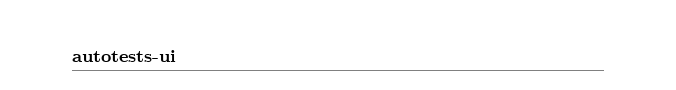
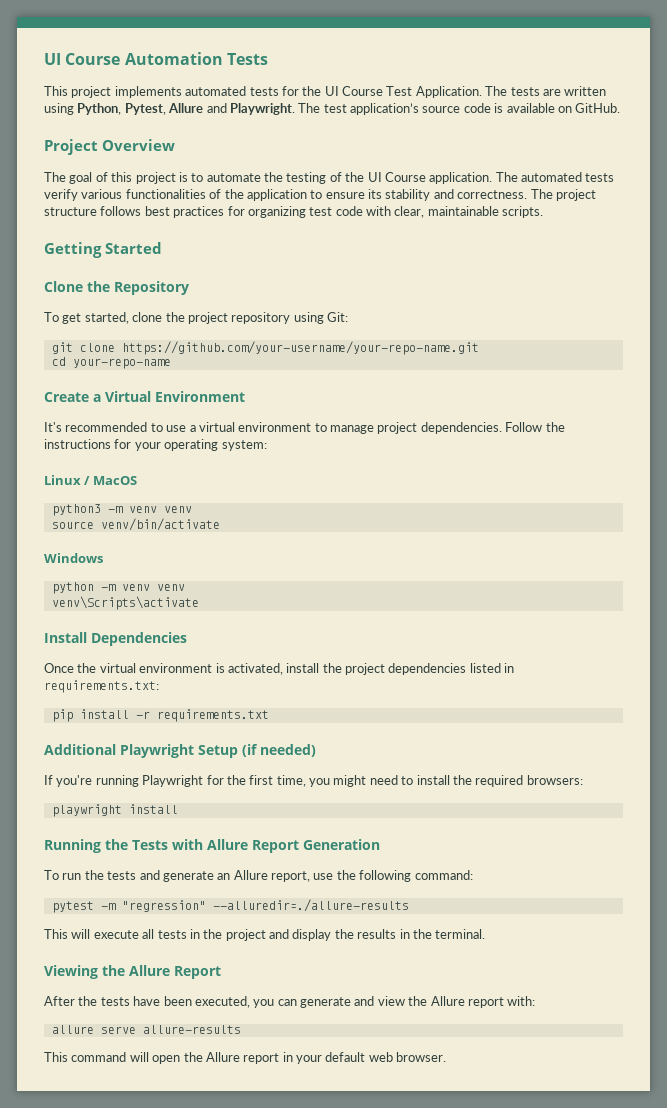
- autotests-ui
+ UI Course Automation Tests
+ This project implements automated tests for the UI Course Test Application. The tests are written using Python, Pytest, Allure and Playwright. The test application’s source code is available on GitHub.
+ Project Overview
+ The goal of this project is to automate the testing of the UI Course application. The automated tests verify various functionalities of the application to ensure its stability and correctness. The project structure follows best practices for organizing test code with clear, maintainable scripts.
+ Getting Started
+ Clone the Repository
+ To get started, clone the project repository using Git:
+ git clone https://github.com/your-username/your-repo-name.git
+ cd your-repo-name
+ Create a Virtual Environment
+ It's recommended to use a virtual environment to manage project dependencies. Follow the instructions for your operating system:
+ Linux / MacOS
+ python3 -m venv venv
+ source venv/bin/activate
+ Windows
+ python -m venv venv
+ venv\Scripts\activate
+ Install Dependencies
+ Once the virtual environment is activated, install the project dependencies listed in requirements.txt:
+ pip install -r requirements.txt
+ Additional Playwright Setup (if needed)
+ If you're running Playwright for the first time, you might need to install the required browsers:
+ playwright install
+ Running the Tests with Allure Report Generation
+ To run the tests and generate an Allure report, use the following command:
+ pytest -m "regression" --alluredir=./allure-results
+ This will execute all tests in the project and display the results in the terminal.
+ Viewing the Allure Report
+ After the tests have been executed, you can generate and view the Allure report with:
+ allure serve allure-results
+ This command will open the Allure report in your default web browser.

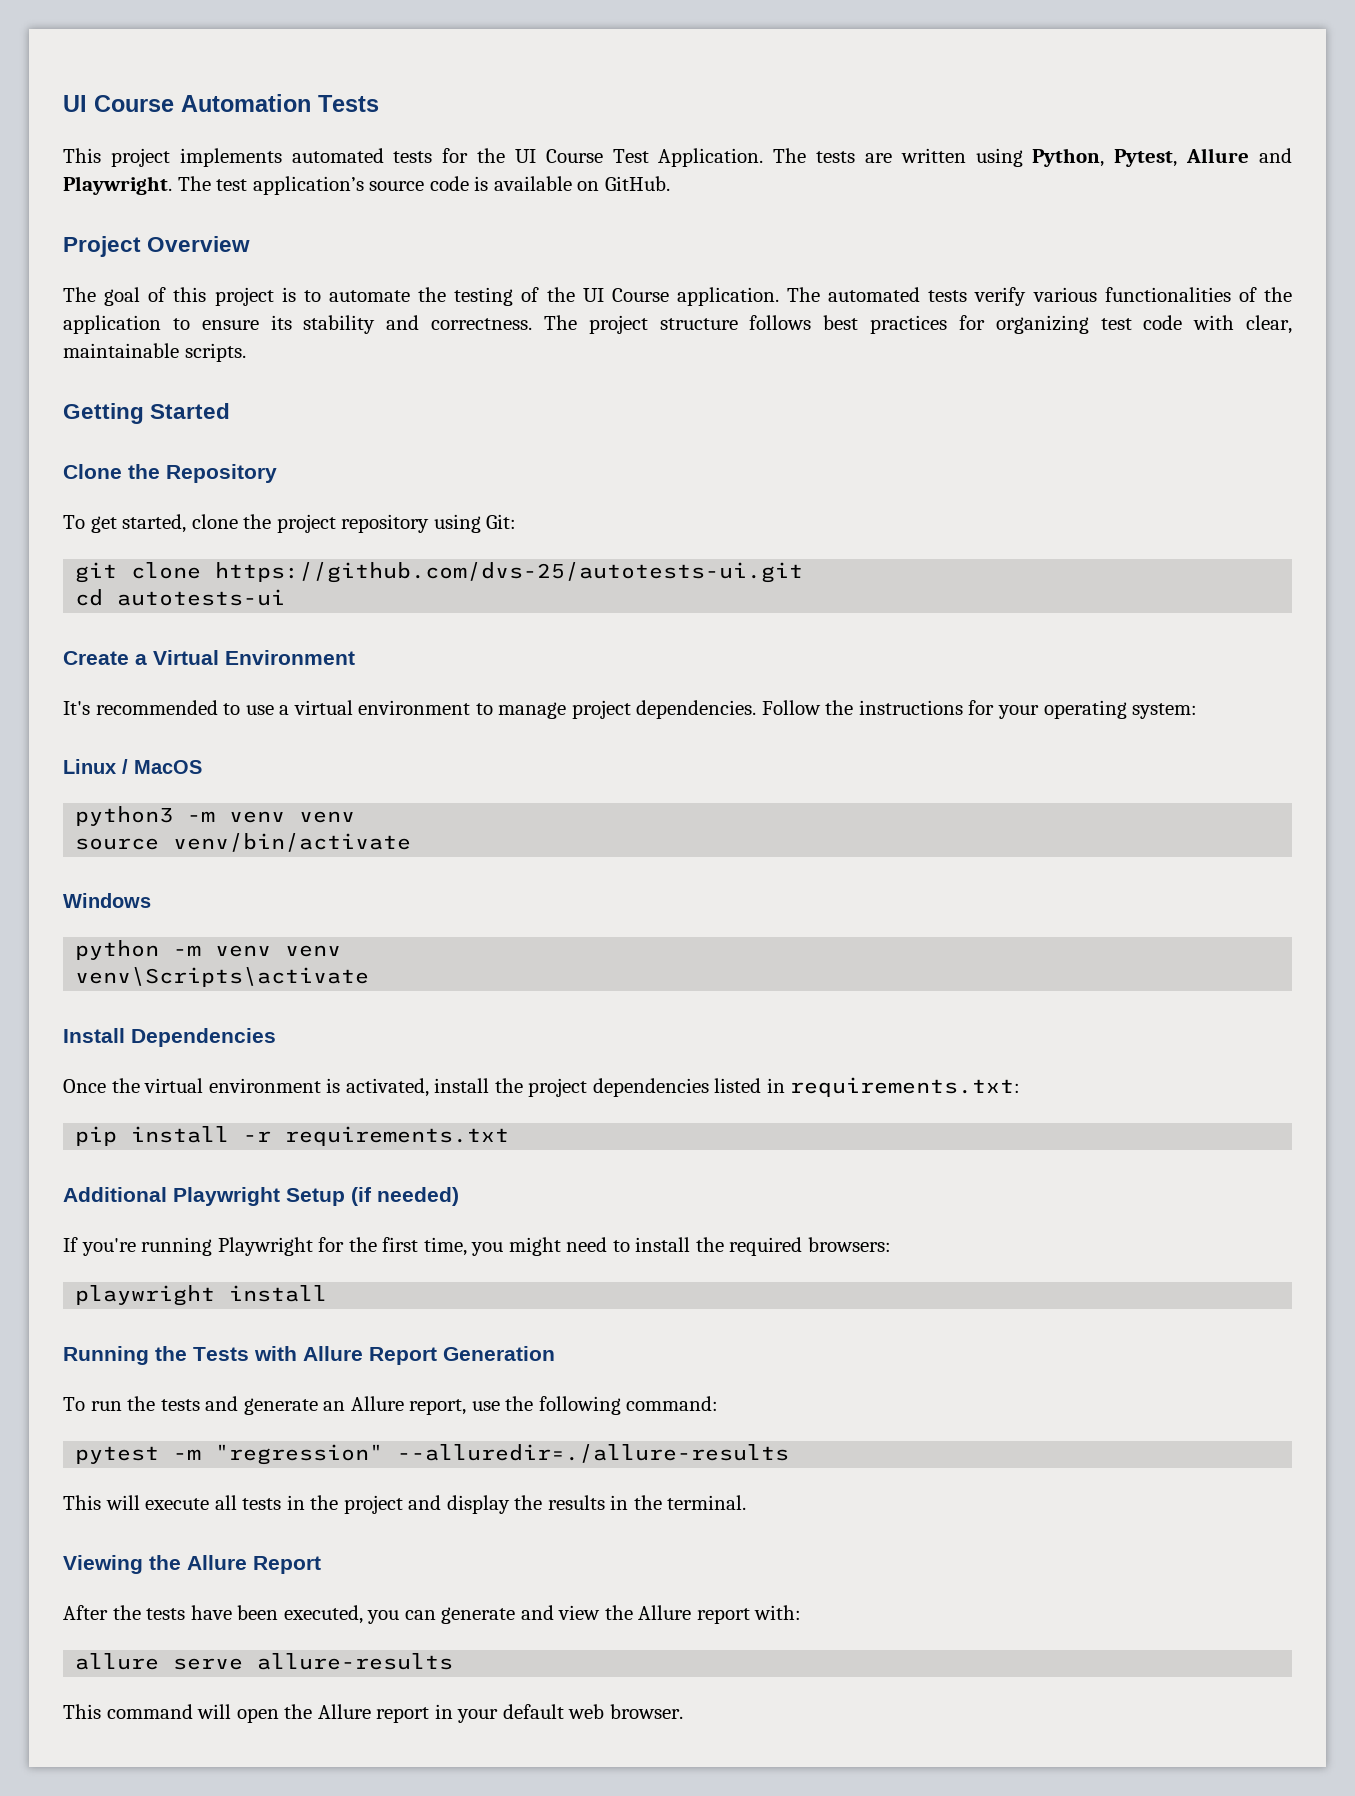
- git clone https://github.com/your-username/your-repo-name.git
+ git clone https://github.com/dvs-25/autotests-ui.git
- cd your-repo-name
+ cd autotests-ui

